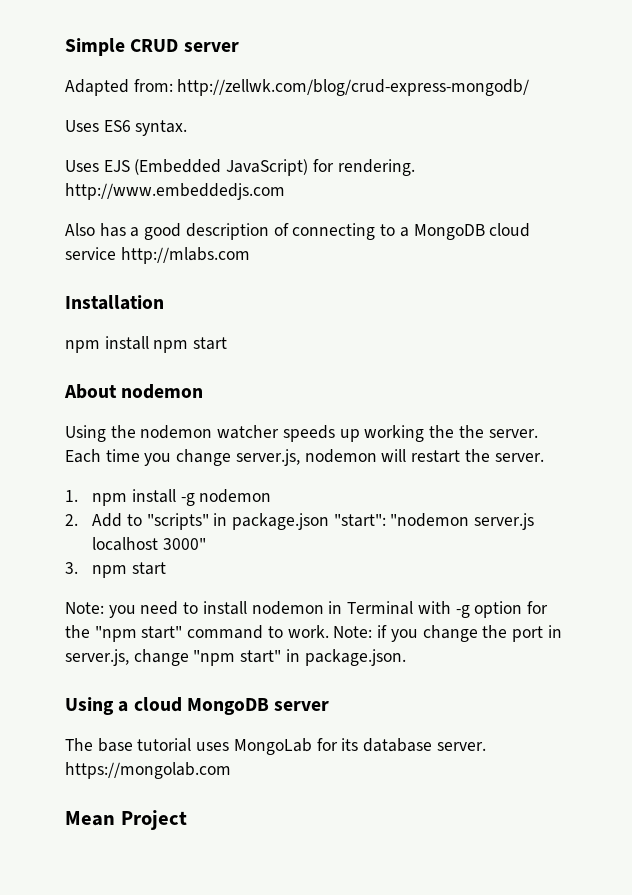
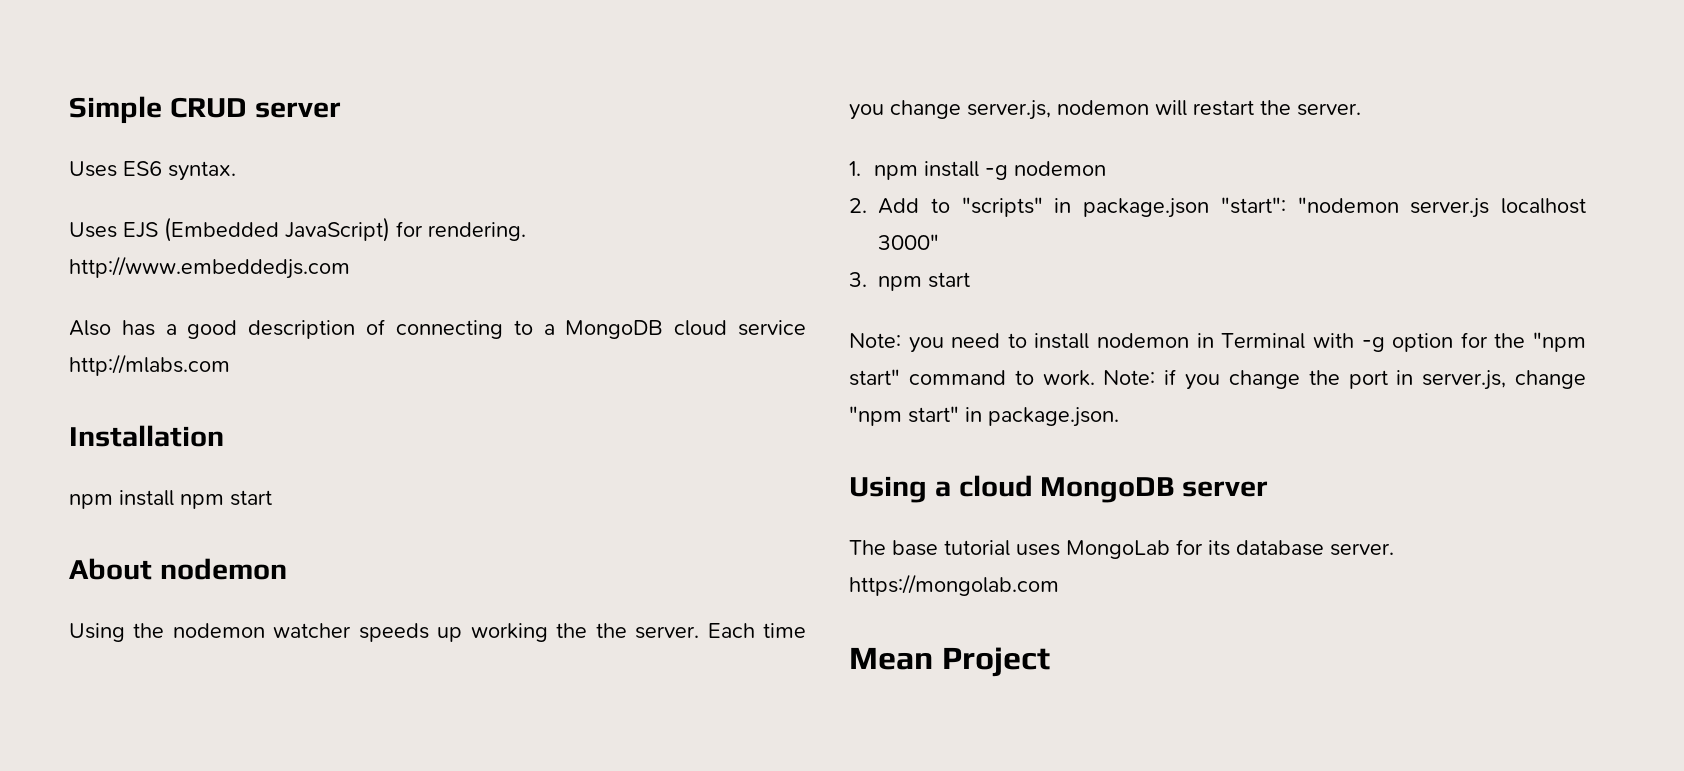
- Adapted from: http://zellwk.com/blog/crud-express-mongodb/

